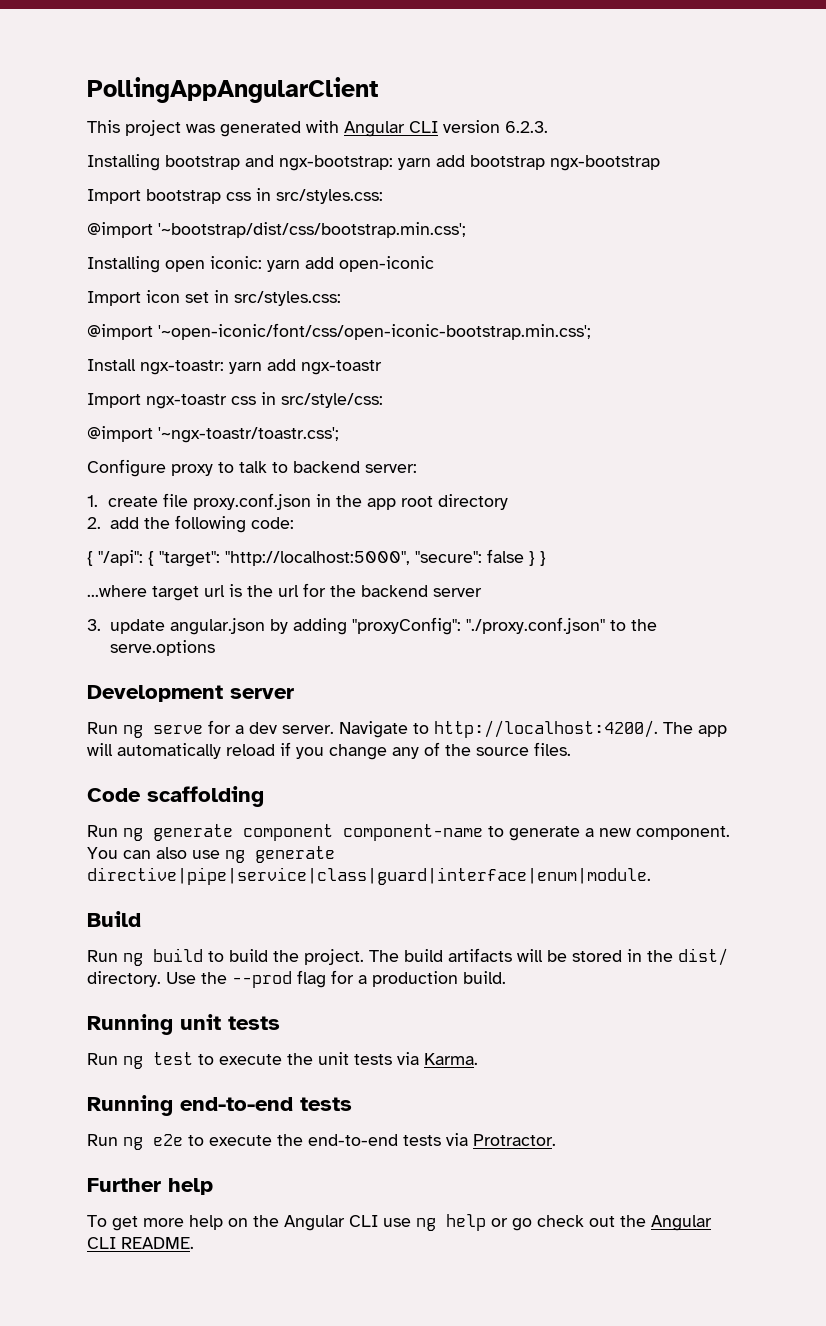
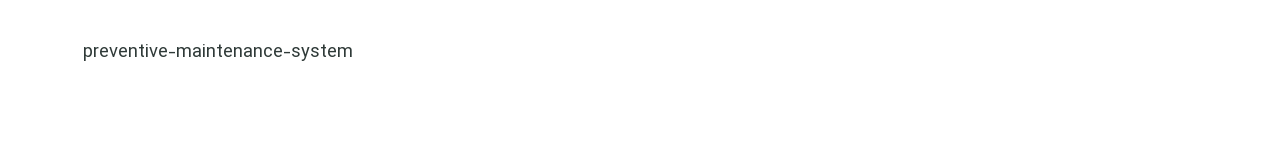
- PollingAppAngularClient
- This project was generated with Angular CLI version 6.2.3.
- Installing bootstrap and ngx-bootstrap: yarn add bootstrap ngx-bootstrap
- Import bootstrap css in src/styles.css:
- @import '~bootstrap/dist/css/bootstrap.min.css';
- Installing open iconic: yarn add open-iconic
- Import icon set in src/styles.css:
- @import '~open-iconic/font/css/open-iconic-bootstrap.min.css';
- Install ngx-toastr: yarn add ngx-toastr
- Import ngx-toastr css in src/style/css:
- @import '~ngx-toastr/toastr.css';
- Configure proxy to talk to backend server:
- 1. create file proxy.conf.json in the app root directory
- 2. add the following code:
- { "/api": { "target": "http://localhost:5000", "secure": false } }
- ...where target url is the url for the backend server
- 3. update angular.json by adding "proxyConfig": "./proxy.conf.json" to the serve.options
- Development server
- Run ng serve for a dev server. Navigate to http://localhost:4200/. The app will automatically reload if you change any of the source files.
- Code scaffolding
- Run ng generate component component-name to generate a new component. You can also use ng generate directive|pipe|service|class|guard|interface|enum|module.
- Build
- Run ng build to build the project. The build artifacts will be stored in the dist/ directory. Use the --prod flag for a production build.
- Running unit tests
- Run ng test to execute the unit tests via Karma.
- Running end-to-end tests
- Run ng e2e to execute the end-to-end tests via Protractor.
- Further help
- To get more help on the Angular CLI use ng help or go check out the Angular CLI README.
+ preventive-maintenance-system

